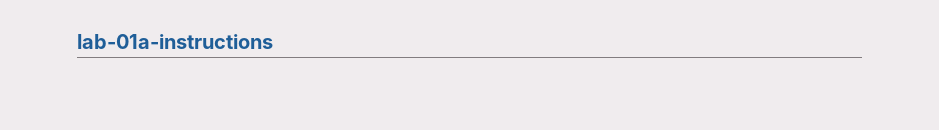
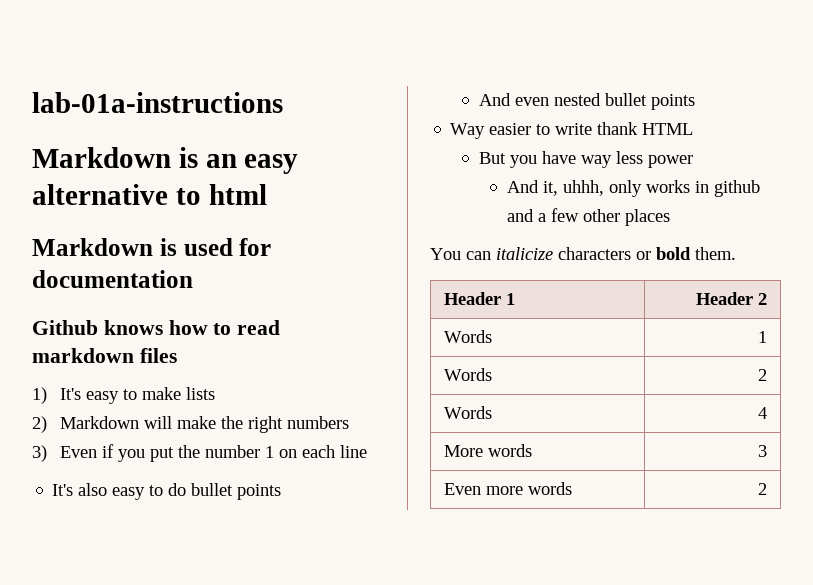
+ Markdown is an easy alternative to html
+ Markdown is used for documentation
+ Github knows how to read markdown files
+ 1) It's easy to make lists
+ 2) Markdown will make the right numbers
+ 3) Even if you put the number 1 on each line
+ It's also easy to do bullet points
+ And even nested bullet points
+ Way easier to write thank HTML
+ But you have way less power
+ And it, uhhh, only works in github and a few other places
+ You can italicize characters or bold them.
+ Header 1 | Header 2
+ Words | 1
+ Words | 2
+ Words | 4
+ More words | 3
+ Even more words | 2

